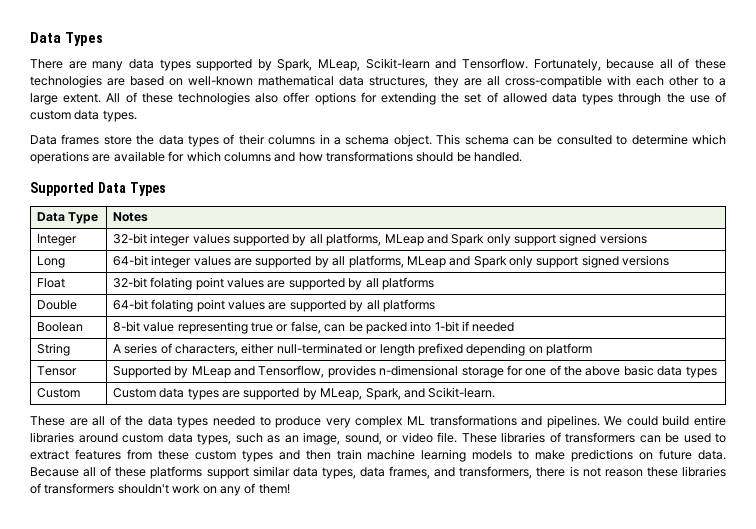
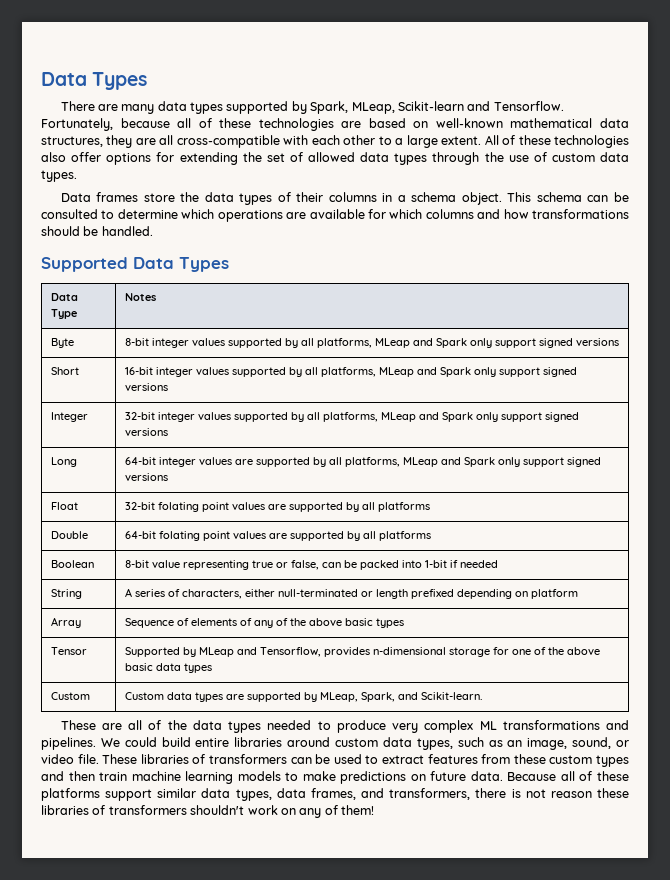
+ Byte | 8-bit integer values supported by all platforms, MLeap and Spark only support signed versions
+ Short | 16-bit integer values supported by all platforms, MLeap and Spark only support signed versions
+ Array | Sequence of elements of any of the above basic types

